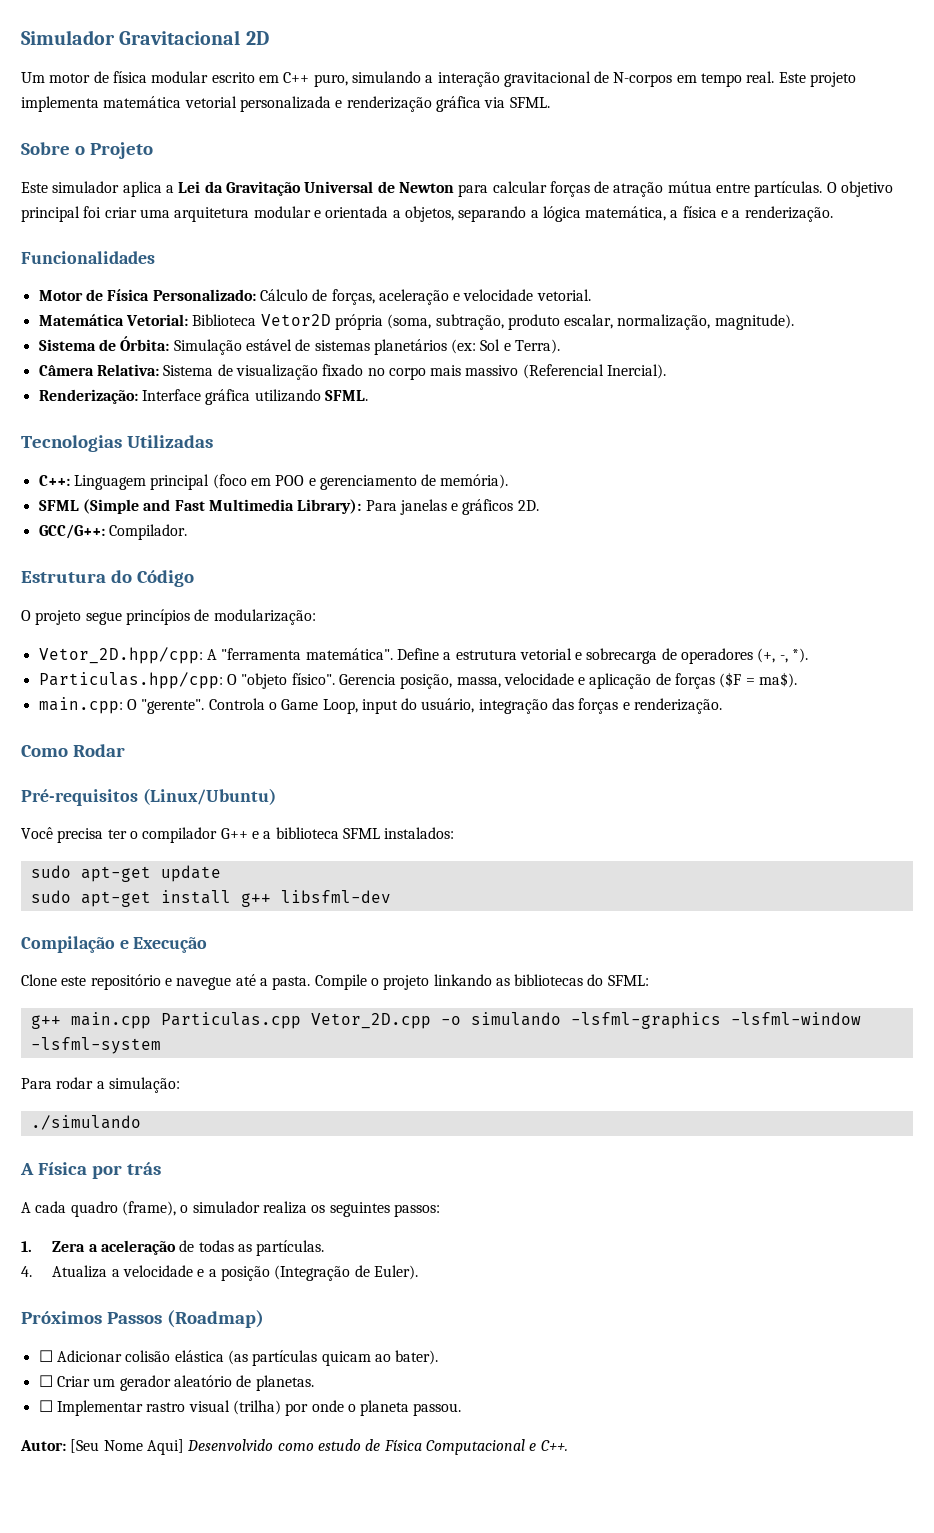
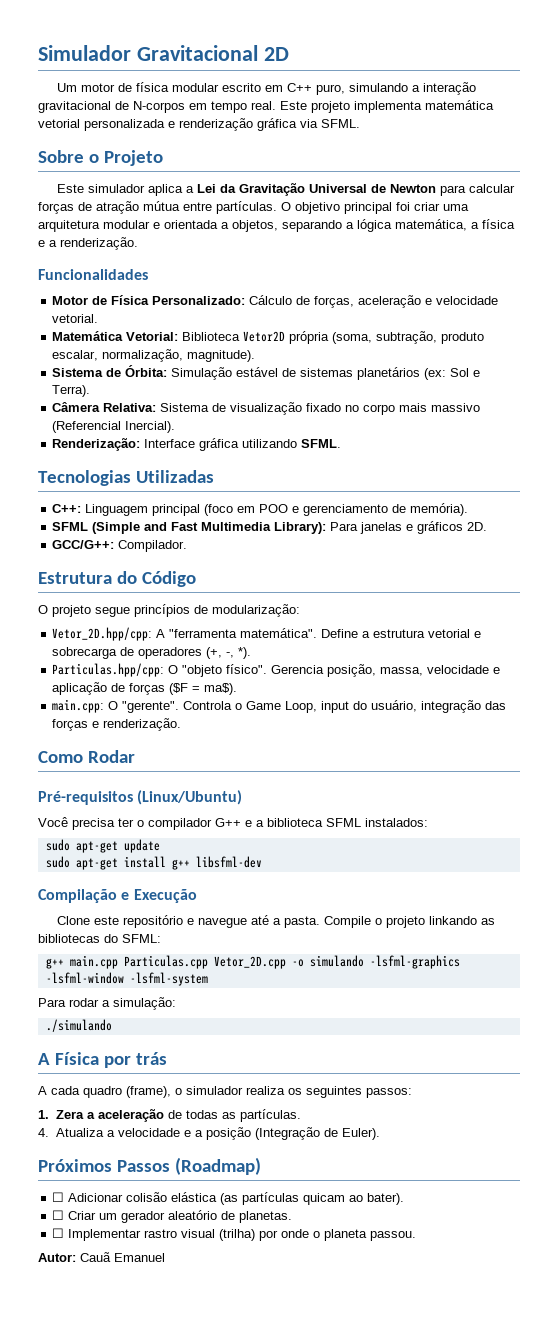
- Autor: [Seu Nome Aqui] Desenvolvido como estudo de Física Computacional e C++.
+ Autor: Cauã Emanuel

